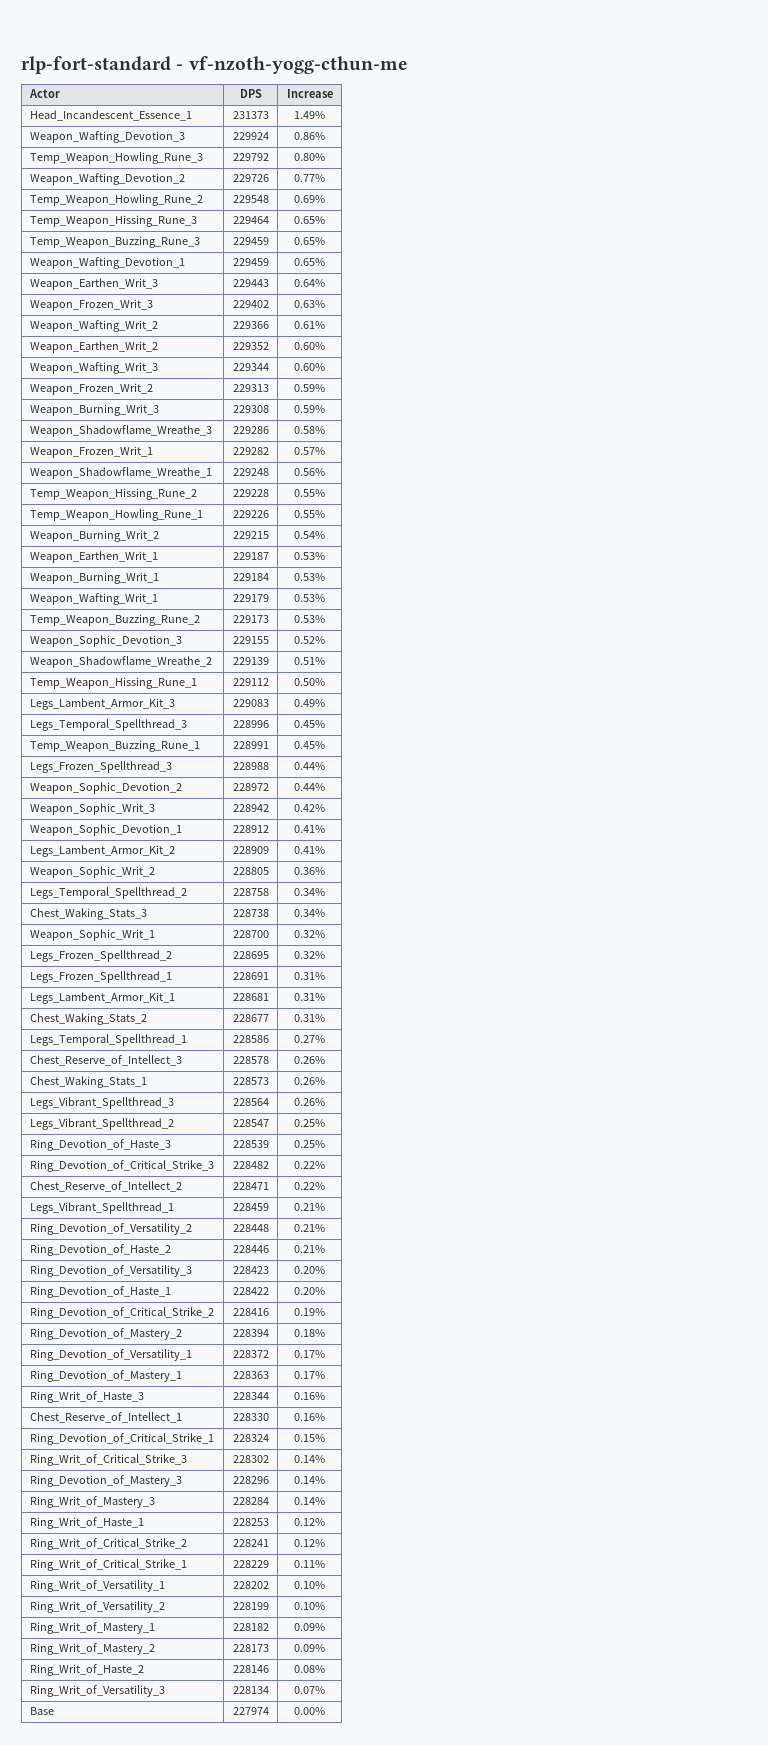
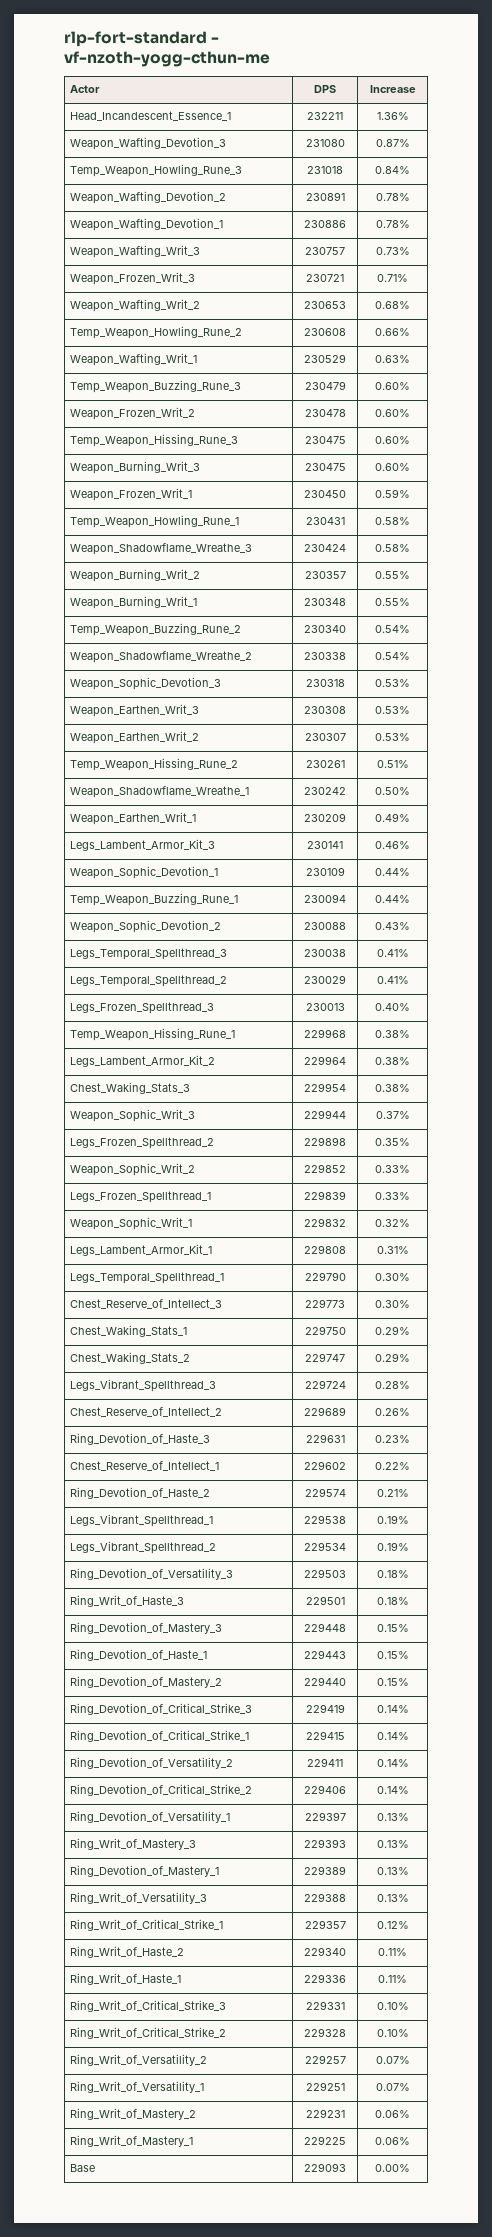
- Head_Incandescent_Essence_1 | 231373 | 1.49%
+ Head_Incandescent_Essence_1 | 232211 | 1.36%
- Weapon_Wafting_Devotion_3 | 229924 | 0.86%
+ Weapon_Wafting_Devotion_3 | 231080 | 0.87%
- Temp_Weapon_Howling_Rune_3 | 229792 | 0.80%
+ Temp_Weapon_Howling_Rune_3 | 231018 | 0.84%
- Weapon_Wafting_Devotion_2 | 229726 | 0.77%
- Temp_Weapon_Howling_Rune_2 | 229548 | 0.69%
- Temp_Weapon_Hissing_Rune_3 | 229464 | 0.65%
- Temp_Weapon_Buzzing_Rune_3 | 229459 | 0.65%
- Weapon_Wafting_Devotion_1 | 229459 | 0.65%
- Weapon_Earthen_Writ_3 | 229443 | 0.64%
- Weapon_Frozen_Writ_3 | 229402 | 0.63%
- Weapon_Wafting_Writ_2 | 229366 | 0.61%
- Weapon_Earthen_Writ_2 | 229352 | 0.60%
- Weapon_Wafting_Writ_3 | 229344 | 0.60%
- Weapon_Frozen_Writ_2 | 229313 | 0.59%
- Weapon_Burning_Writ_3 | 229308 | 0.59%
+ Weapon_Wafting_Devotion_2 | 230891 | 0.78%
+ Weapon_Wafting_Devotion_1 | 230886 | 0.78%
+ Weapon_Wafting_Writ_3 | 230757 | 0.73%
+ Weapon_Frozen_Writ_3 | 230721 | 0.71%
+ Weapon_Wafting_Writ_2 | 230653 | 0.68%
+ Temp_Weapon_Howling_Rune_2 | 230608 | 0.66%
+ Weapon_Wafting_Writ_1 | 230529 | 0.63%
+ Temp_Weapon_Buzzing_Rune_3 | 230479 | 0.60%
+ Weapon_Frozen_Writ_2 | 230478 | 0.60%
+ Temp_Weapon_Hissing_Rune_3 | 230475 | 0.60%
+ Weapon_Burning_Writ_3 | 230475 | 0.60%
+ Weapon_Frozen_Writ_1 | 230450 | 0.59%
+ Temp_Weapon_Howling_Rune_1 | 230431 | 0.58%
- Weapon_Shadowflame_Wreathe_3 | 229286 | 0.58%
- Weapon_Frozen_Writ_1 | 229282 | 0.57%
- Weapon_Shadowflame_Wreathe_1 | 229248 | 0.56%
- Temp_Weapon_Hissing_Rune_2 | 229228 | 0.55%
- Temp_Weapon_Howling_Rune_1 | 229226 | 0.55%
- Weapon_Burning_Writ_2 | 229215 | 0.54%
- Weapon_Earthen_Writ_1 | 229187 | 0.53%
- Weapon_Burning_Writ_1 | 229184 | 0.53%
- Weapon_Wafting_Writ_1 | 229179 | 0.53%
- Temp_Weapon_Buzzing_Rune_2 | 229173 | 0.53%
- Weapon_Sophic_Devotion_3 | 229155 | 0.52%
- Weapon_Shadowflame_Wreathe_2 | 229139 | 0.51%
- Temp_Weapon_Hissing_Rune_1 | 229112 | 0.50%
- Legs_Lambent_Armor_Kit_3 | 229083 | 0.49%
- Legs_Temporal_Spellthread_3 | 228996 | 0.45%
- Temp_Weapon_Buzzing_Rune_1 | 228991 | 0.45%
- Legs_Frozen_Spellthread_3 | 228988 | 0.44%
- Weapon_Sophic_Devotion_2 | 228972 | 0.44%
- Weapon_Sophic_Writ_3 | 228942 | 0.42%
- Weapon_Sophic_Devotion_1 | 228912 | 0.41%
- Legs_Lambent_Armor_Kit_2 | 228909 | 0.41%
- Weapon_Sophic_Writ_2 | 228805 | 0.36%
- Legs_Temporal_Spellthread_2 | 228758 | 0.34%
- Chest_Waking_Stats_3 | 228738 | 0.34%
+ Weapon_Shadowflame_Wreathe_3 | 230424 | 0.58%
+ Weapon_Burning_Writ_2 | 230357 | 0.55%
+ Weapon_Burning_Writ_1 | 230348 | 0.55%
+ Temp_Weapon_Buzzing_Rune_2 | 230340 | 0.54%
+ Weapon_Shadowflame_Wreathe_2 | 230338 | 0.54%
+ Weapon_Sophic_Devotion_3 | 230318 | 0.53%
+ Weapon_Earthen_Writ_3 | 230308 | 0.53%
+ Weapon_Earthen_Writ_2 | 230307 | 0.53%
+ Temp_Weapon_Hissing_Rune_2 | 230261 | 0.51%
+ Weapon_Shadowflame_Wreathe_1 | 230242 | 0.50%
+ Weapon_Earthen_Writ_1 | 230209 | 0.49%
+ Legs_Lambent_Armor_Kit_3 | 230141 | 0.46%
+ Weapon_Sophic_Devotion_1 | 230109 | 0.44%
+ Temp_Weapon_Buzzing_Rune_1 | 230094 | 0.44%
+ Weapon_Sophic_Devotion_2 | 230088 | 0.43%
+ Legs_Temporal_Spellthread_3 | 230038 | 0.41%
+ Legs_Temporal_Spellthread_2 | 230029 | 0.41%
+ Legs_Frozen_Spellthread_3 | 230013 | 0.40%
+ Temp_Weapon_Hissing_Rune_1 | 229968 | 0.38%
+ Legs_Lambent_Armor_Kit_2 | 229964 | 0.38%
+ Chest_Waking_Stats_3 | 229954 | 0.38%
+ Weapon_Sophic_Writ_3 | 229944 | 0.37%
+ Legs_Frozen_Spellthread_2 | 229898 | 0.35%
+ Weapon_Sophic_Writ_2 | 229852 | 0.33%
+ Legs_Frozen_Spellthread_1 | 229839 | 0.33%
- Weapon_Sophic_Writ_1 | 228700 | 0.32%
- Legs_Frozen_Spellthread_2 | 228695 | 0.32%
- Legs_Frozen_Spellthread_1 | 228691 | 0.31%
- Legs_Lambent_Armor_Kit_1 | 228681 | 0.31%
- Chest_Waking_Stats_2 | 228677 | 0.31%
+ Weapon_Sophic_Writ_1 | 229832 | 0.32%
+ Legs_Lambent_Armor_Kit_1 | 229808 | 0.31%
- Legs_Temporal_Spellthread_1 | 228586 | 0.27%
+ Legs_Temporal_Spellthread_1 | 229790 | 0.30%
- Chest_Reserve_of_Intellect_3 | 228578 | 0.26%
- Chest_Waking_Stats_1 | 228573 | 0.26%
- Legs_Vibrant_Spellthread_3 | 228564 | 0.26%
- Legs_Vibrant_Spellthread_2 | 228547 | 0.25%
- Ring_Devotion_of_Haste_3 | 228539 | 0.25%
- Ring_Devotion_of_Critical_Strike_3 | 228482 | 0.22%
- Chest_Reserve_of_Intellect_2 | 228471 | 0.22%
- Legs_Vibrant_Spellthread_1 | 228459 | 0.21%
- Ring_Devotion_of_Versatility_2 | 228448 | 0.21%
- Ring_Devotion_of_Haste_2 | 228446 | 0.21%
- Ring_Devotion_of_Versatility_3 | 228423 | 0.20%
- Ring_Devotion_of_Haste_1 | 228422 | 0.20%
- Ring_Devotion_of_Critical_Strike_2 | 228416 | 0.19%
- Ring_Devotion_of_Mastery_2 | 228394 | 0.18%
- Ring_Devotion_of_Versatility_1 | 228372 | 0.17%
- Ring_Devotion_of_Mastery_1 | 228363 | 0.17%
- Ring_Writ_of_Haste_3 | 228344 | 0.16%
- Chest_Reserve_of_Intellect_1 | 228330 | 0.16%
- Ring_Devotion_of_Critical_Strike_1 | 228324 | 0.15%
- Ring_Writ_of_Critical_Strike_3 | 228302 | 0.14%
- Ring_Devotion_of_Mastery_3 | 228296 | 0.14%
- Ring_Writ_of_Mastery_3 | 228284 | 0.14%
- Ring_Writ_of_Haste_1 | 228253 | 0.12%
- Ring_Writ_of_Critical_Strike_2 | 228241 | 0.12%
- Ring_Writ_of_Critical_Strike_1 | 228229 | 0.11%
- Ring_Writ_of_Versatility_1 | 228202 | 0.10%
- Ring_Writ_of_Versatility_2 | 228199 | 0.10%
- Ring_Writ_of_Mastery_1 | 228182 | 0.09%
- Ring_Writ_of_Mastery_2 | 228173 | 0.09%
- Ring_Writ_of_Haste_2 | 228146 | 0.08%
- Ring_Writ_of_Versatility_3 | 228134 | 0.07%
+ Chest_Reserve_of_Intellect_3 | 229773 | 0.30%
+ Chest_Waking_Stats_1 | 229750 | 0.29%
+ Chest_Waking_Stats_2 | 229747 | 0.29%
+ Legs_Vibrant_Spellthread_3 | 229724 | 0.28%
+ Chest_Reserve_of_Intellect_2 | 229689 | 0.26%
+ Ring_Devotion_of_Haste_3 | 229631 | 0.23%
+ Chest_Reserve_of_Intellect_1 | 229602 | 0.22%
+ Ring_Devotion_of_Haste_2 | 229574 | 0.21%
+ Legs_Vibrant_Spellthread_1 | 229538 | 0.19%
+ Legs_Vibrant_Spellthread_2 | 229534 | 0.19%
+ Ring_Devotion_of_Versatility_3 | 229503 | 0.18%
+ Ring_Writ_of_Haste_3 | 229501 | 0.18%
+ Ring_Devotion_of_Mastery_3 | 229448 | 0.15%
+ Ring_Devotion_of_Haste_1 | 229443 | 0.15%
+ Ring_Devotion_of_Mastery_2 | 229440 | 0.15%
+ Ring_Devotion_of_Critical_Strike_3 | 229419 | 0.14%
+ Ring_Devotion_of_Critical_Strike_1 | 229415 | 0.14%
+ Ring_Devotion_of_Versatility_2 | 229411 | 0.14%
+ Ring_Devotion_of_Critical_Strike_2 | 229406 | 0.14%
+ Ring_Devotion_of_Versatility_1 | 229397 | 0.13%
+ Ring_Writ_of_Mastery_3 | 229393 | 0.13%
+ Ring_Devotion_of_Mastery_1 | 229389 | 0.13%
+ Ring_Writ_of_Versatility_3 | 229388 | 0.13%
+ Ring_Writ_of_Critical_Strike_1 | 229357 | 0.12%
+ Ring_Writ_of_Haste_2 | 229340 | 0.11%
+ Ring_Writ_of_Haste_1 | 229336 | 0.11%
+ Ring_Writ_of_Critical_Strike_3 | 229331 | 0.10%
+ Ring_Writ_of_Critical_Strike_2 | 229328 | 0.10%
+ Ring_Writ_of_Versatility_2 | 229257 | 0.07%
+ Ring_Writ_of_Versatility_1 | 229251 | 0.07%
+ Ring_Writ_of_Mastery_2 | 229231 | 0.06%
+ Ring_Writ_of_Mastery_1 | 229225 | 0.06%
- Base | 227974 | 0.00%
+ Base | 229093 | 0.00%

